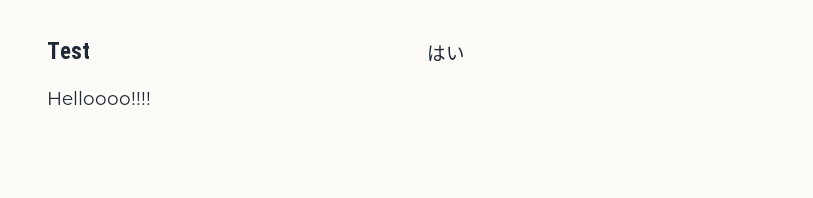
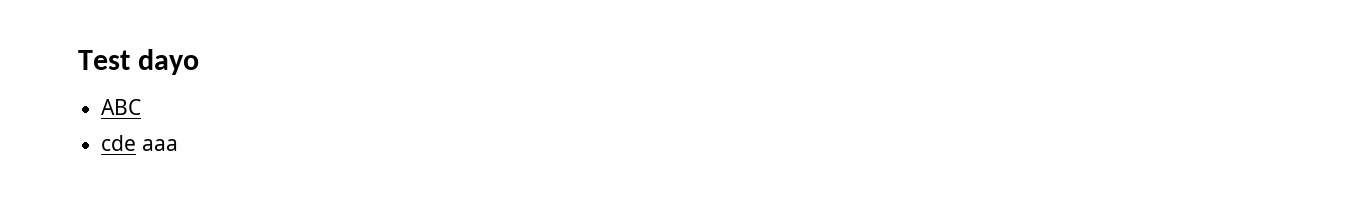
- Test
- Helloooo!!!!
- はい
+ Test dayo
+ ABC
+ cde aaa

